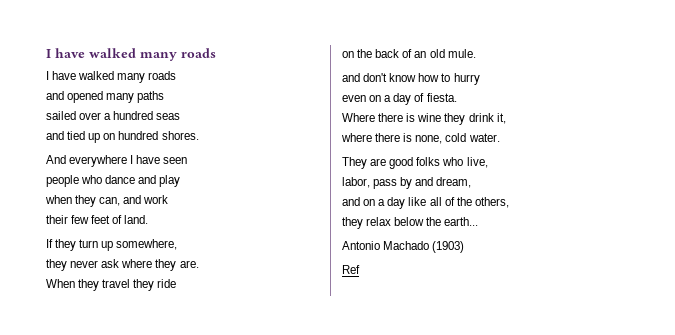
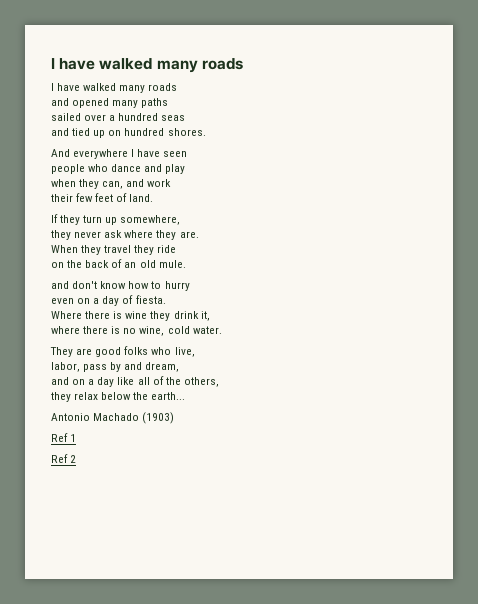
- where there is none, cold water.
+ where there is no wine, cold water.
- Ref
+ Ref 1
+ Ref 2

